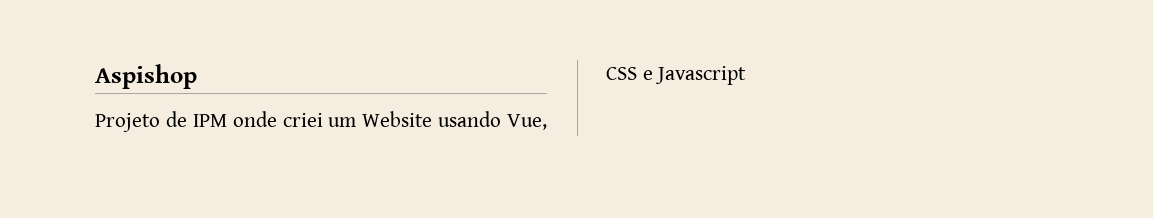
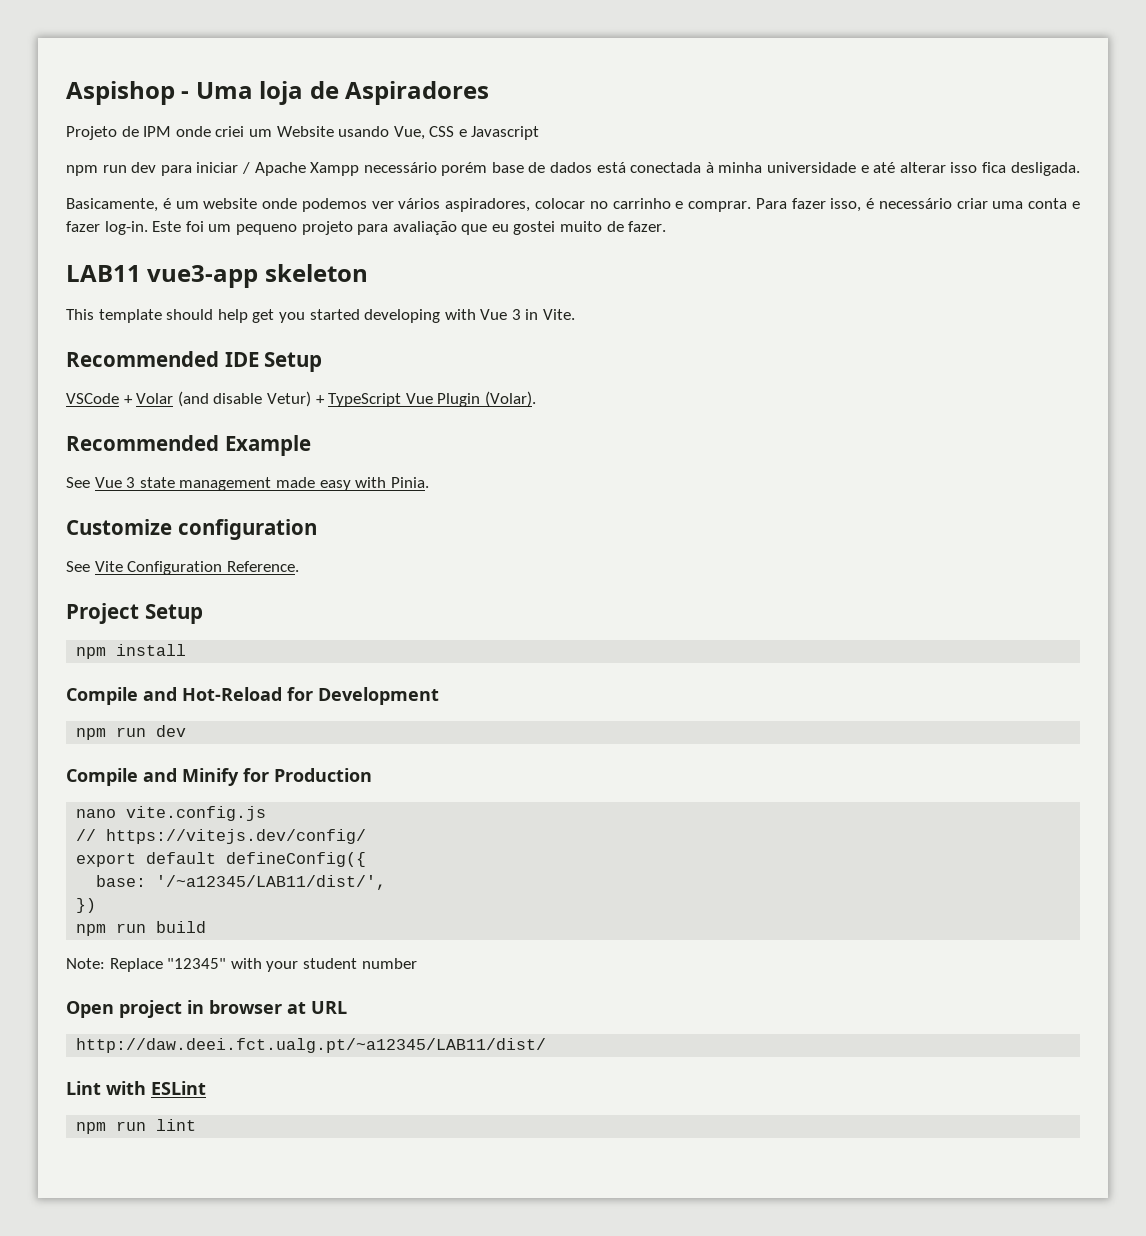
- Aspishop
+ Aspishop - Uma loja de Aspiradores
+ npm run dev para iniciar / Apache Xampp necessário porém base de dados está conectada à minha universidade e até alterar isso fica desligada.
+ Basicamente, é um website onde podemos ver vários aspiradores, colocar no carrinho e comprar. Para fazer isso, é necessário criar uma conta e fazer log-in. Este foi um pequeno projeto para avaliação que eu gostei muito de fazer.
+ LAB11 vue3-app skeleton
+ This template should help get you started developing with Vue 3 in Vite.
+ Recommended IDE Setup
+ VSCode + Volar (and disable Vetur) + TypeScript Vue Plugin (Volar).
+ Recommended Example
+ See Vue 3 state management made easy with Pinia.
+ Customize configuration
+ See Vite Configuration Reference.
+ Project Setup
+ npm install
+ Compile and Hot-Reload for Development
+ npm run dev
+ Compile and Minify for Production
+ nano vite.config.js
+ // https://vitejs.dev/config/
+ export default defineConfig({
+ base: '/~a12345/LAB11/dist/',
+ })
+ npm run build
+ Note: Replace "12345" with your student number
+ Open project in browser at URL
+ http://daw.deei.fct.ualg.pt/~a12345/LAB11/dist/
+ Lint with ESLint
+ npm run lint

